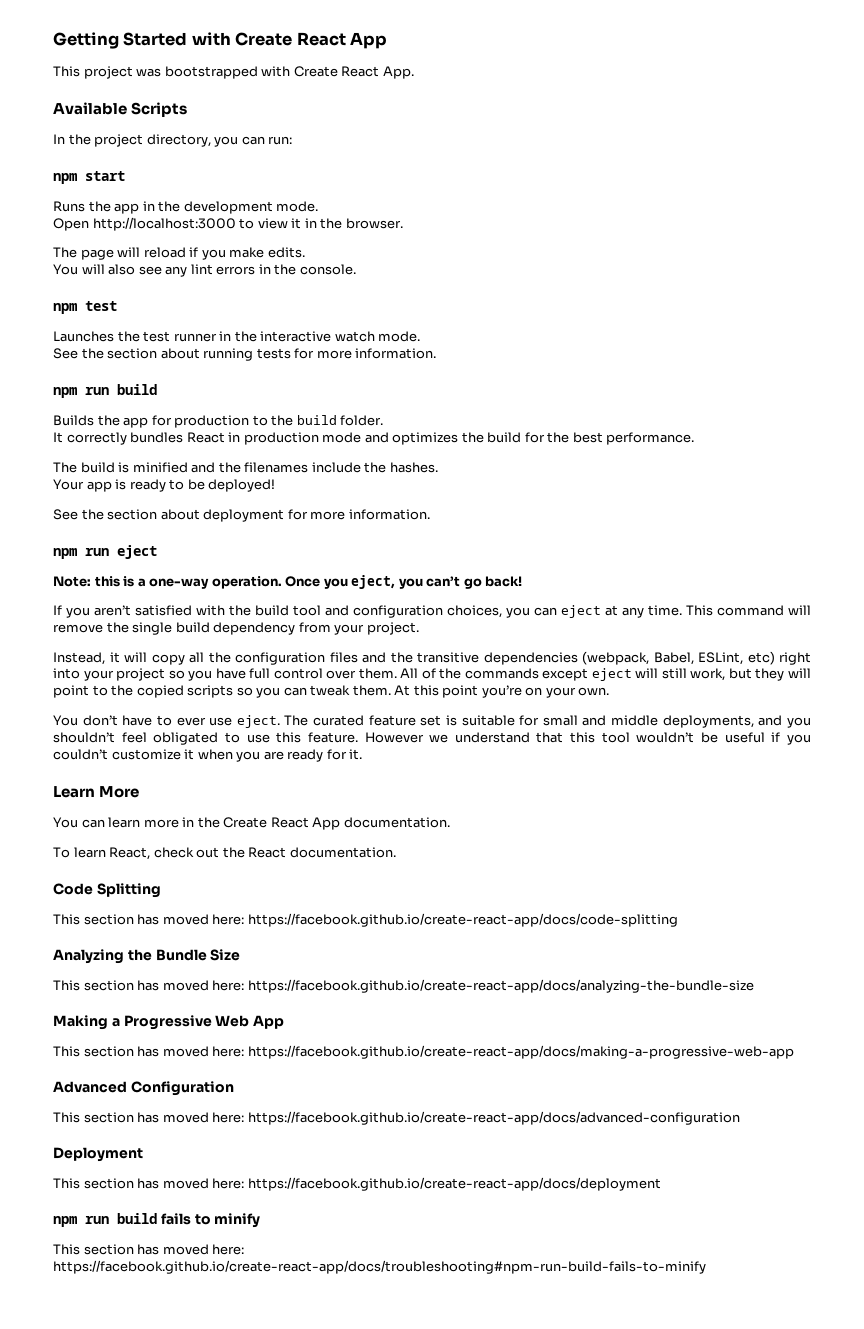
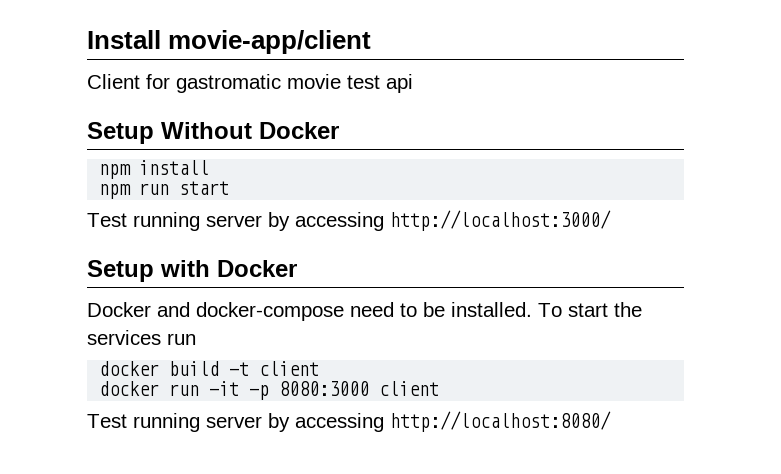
- Getting Started with Create React App
- This project was bootstrapped with Create React App.
- Available Scripts
- In the project directory, you can run:
- npm start
- Runs the app in the development mode.
- Open http://localhost:3000 to view it in the browser.
- The page will reload if you make edits.
- You will also see any lint errors in the console.
- npm test
- Launches the test runner in the interactive watch mode.
- See the section about running tests for more information.
- npm run build
- Builds the app for production to the build folder.
- It correctly bundles React in production mode and optimizes the build for the best performance.
- The build is minified and the filenames include the hashes.
- Your app is ready to be deployed!
- See the section about deployment for more information.
- npm run eject
- Note: this is a one-way operation. Once you eject, you can’t go back!
- If you aren’t satisfied with the build tool and configuration choices, you can eject at any time. This command will remove the single build dependency from your project.
- Instead, it will copy all the configuration files and the transitive dependencies (webpack, Babel, ESLint, etc) right into your project so you have full control over them. All of the commands except eject will still work, but they will point to the copied scripts so you can tweak them. At this point you’re on your own.
- You don’t have to ever use eject. The curated feature set is suitable for small and middle deployments, and you shouldn’t feel obligated to use this feature. However we understand that this tool wouldn’t be useful if you couldn’t customize it when you are ready for it.
- Learn More
- You can learn more in the Create React App documentation.
- To learn React, check out the React documentation.
- Code Splitting
- This section has moved here: https://facebook.github.io/create-react-app/docs/code-splitting
- Analyzing the Bundle Size
- This section has moved here: https://facebook.github.io/create-react-app/docs/analyzing-the-bundle-size
- Making a Progressive Web App
- This section has moved here: https://facebook.github.io/create-react-app/docs/making-a-progressive-web-app
- Advanced Configuration
- This section has moved here: https://facebook.github.io/create-react-app/docs/advanced-configuration
- Deployment
- This section has moved here: https://facebook.github.io/create-react-app/docs/deployment
- npm run build fails to minify
- This section has moved here: https://facebook.github.io/create-react-app/docs/troubleshooting#npm-run-build-fails-to-minify
+ Install movie-app/client
+ Client for gastromatic movie test api
+ Setup Without Docker
+ npm install
+ npm run start
+ Test running server by accessing http://localhost:3000/
+ Setup with Docker
+ Docker and docker-compose need to be installed. To start the services run
+ docker build -t client
+ docker run -it -p 8080:3000 client
+ Test running server by accessing http://localhost:8080/

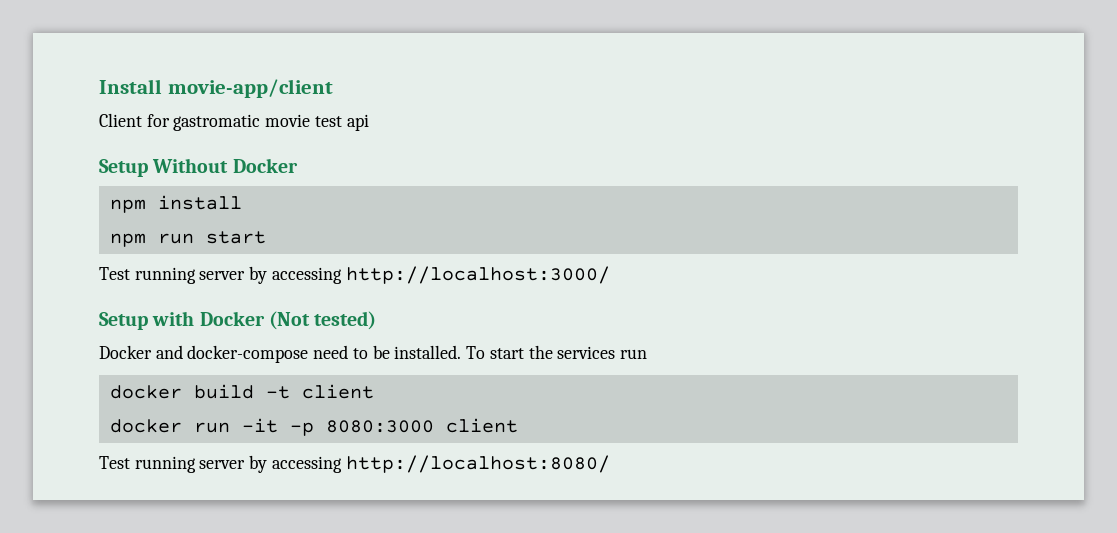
- Setup with Docker
+ Setup with Docker (Not tested)

